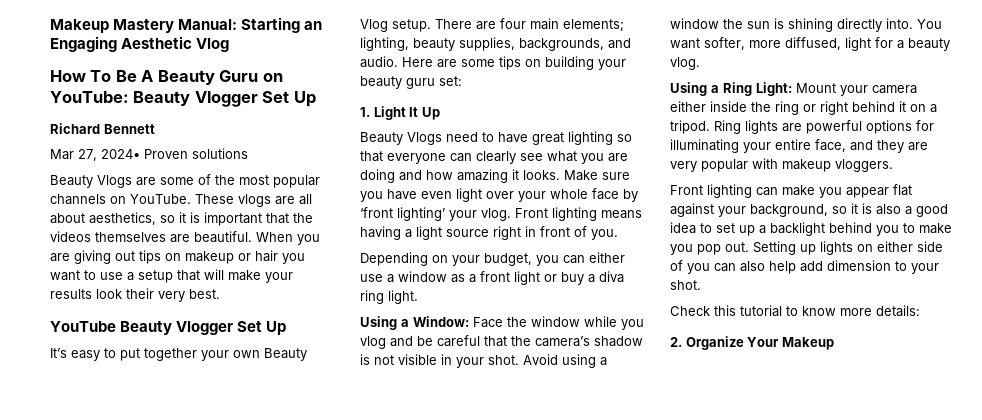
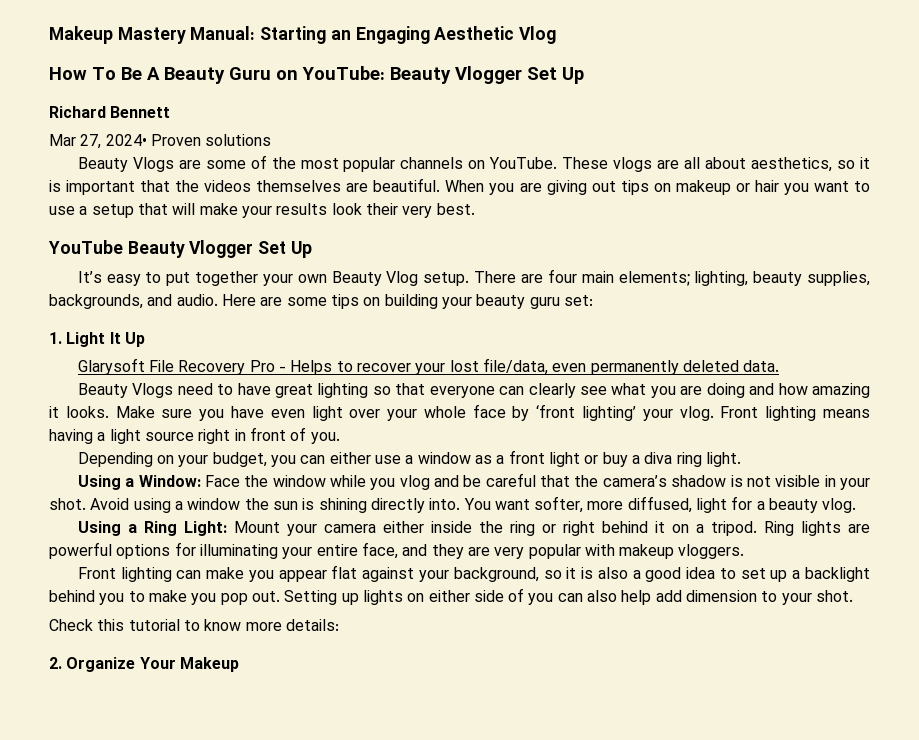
+ Glarysoft File Recovery Pro - Helps to recover your lost file/data, even permanently deleted data.

